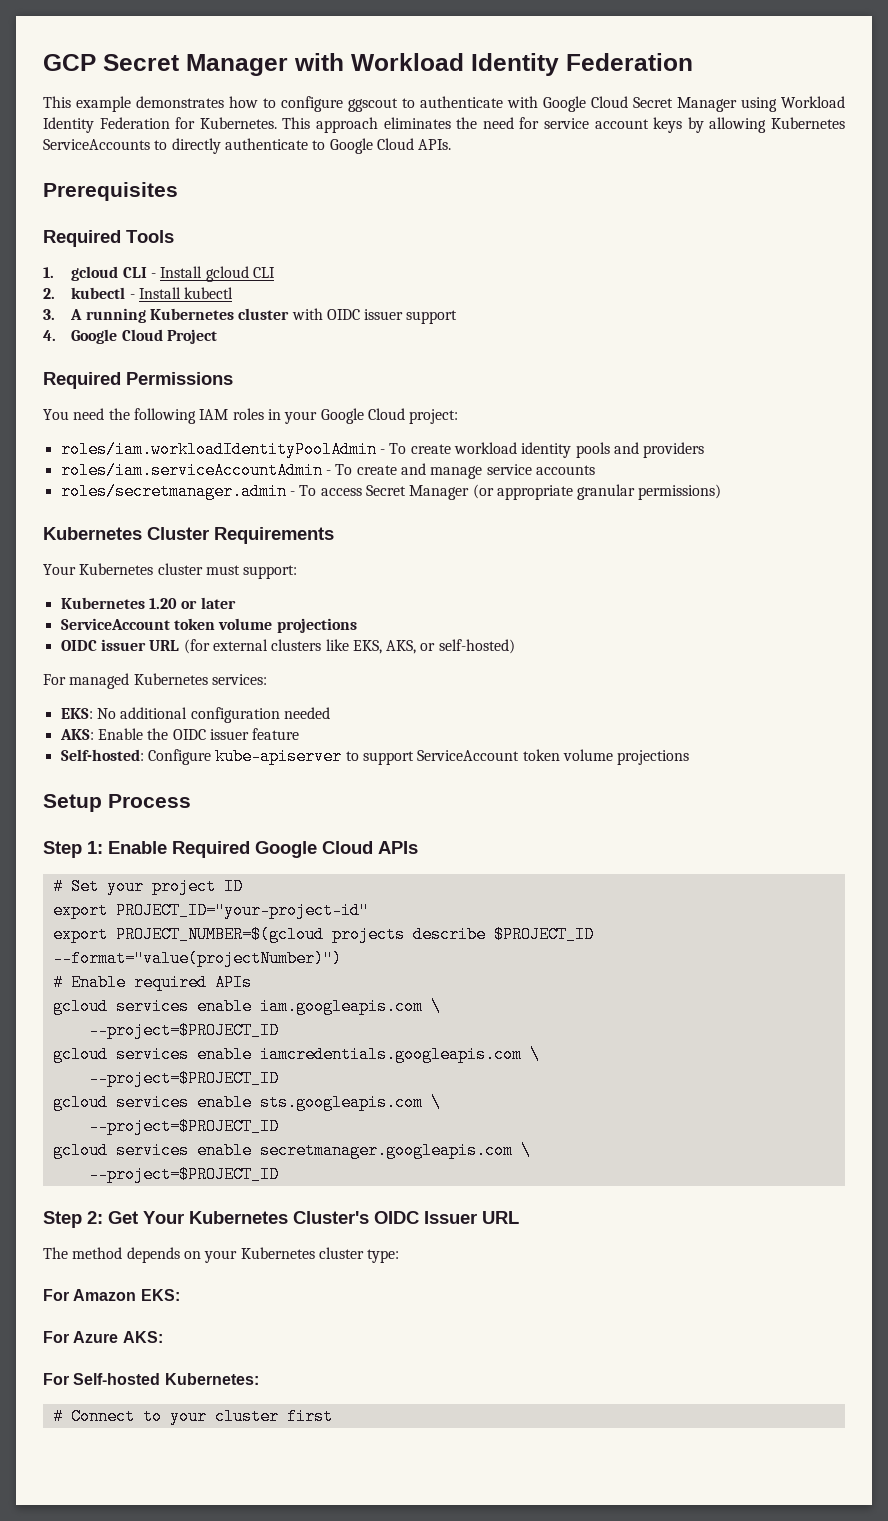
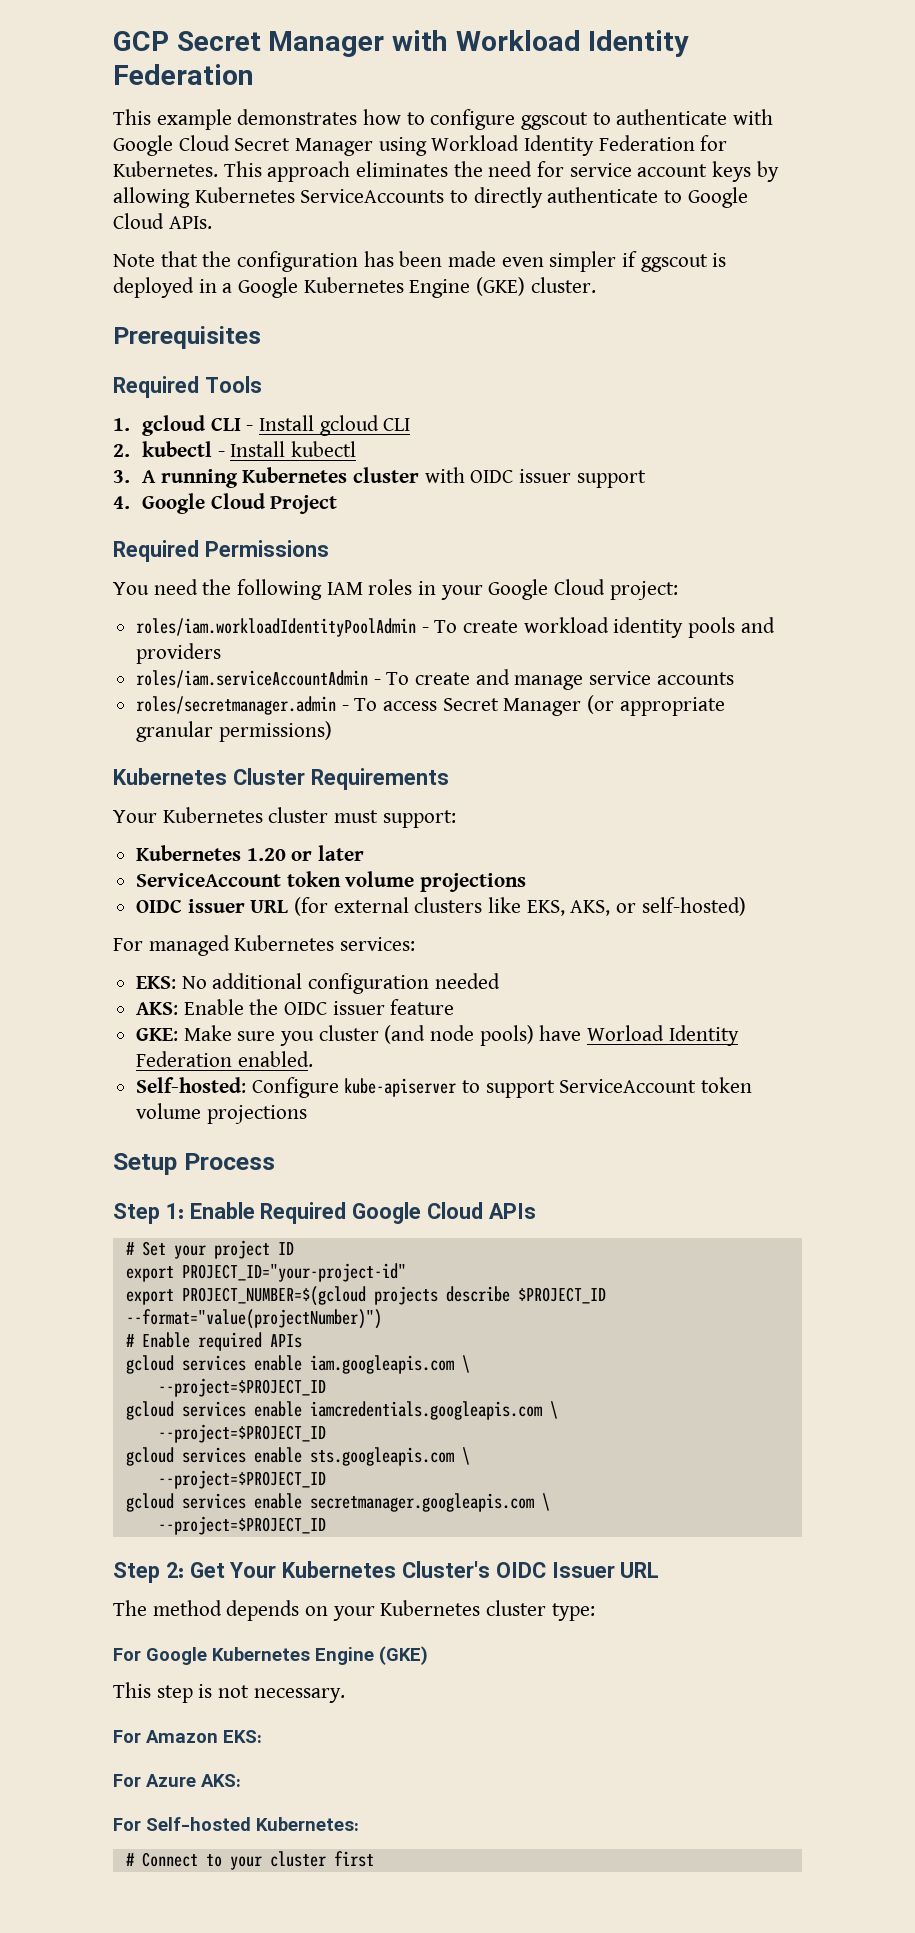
+ Note that the configuration has been made even simpler if ggscout is deployed in a Google Kubernetes Engine (GKE) cluster.
+ GKE: Make sure you cluster (and node pools) have Worload Identity Federation enabled.
+ For Google Kubernetes Engine (GKE)
+ This step is not necessary.

